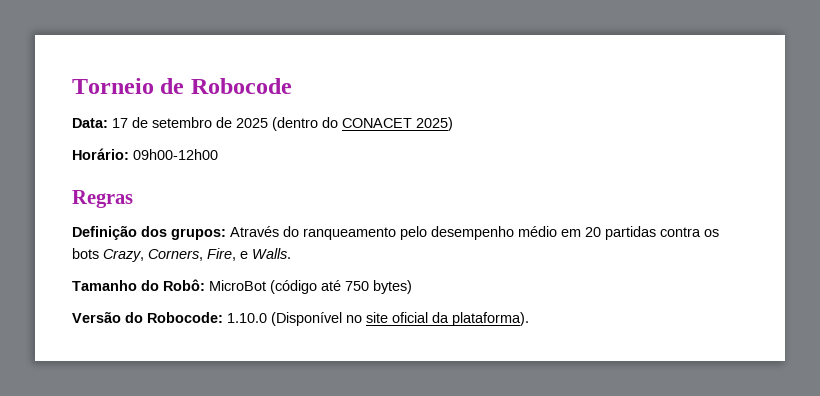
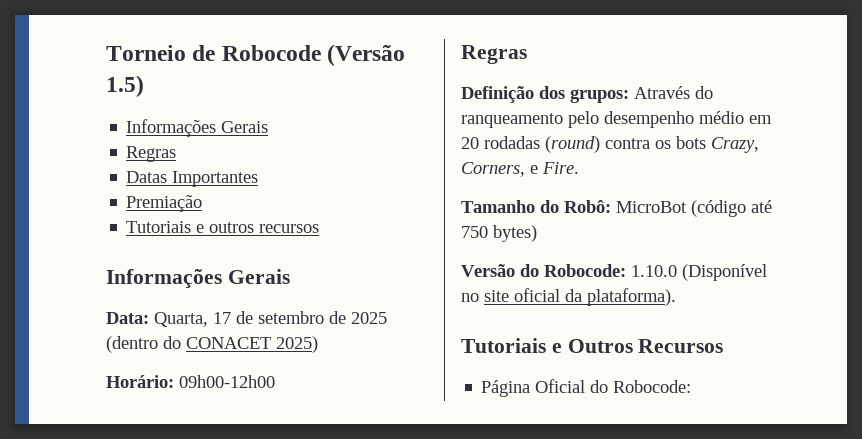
- Torneio de Robocode
+ Torneio de Robocode (Versão 1.5)
+ Informações Gerais
+ Regras
+ Datas Importantes
+ Premiação
+ Tutoriais e outros recursos
+ Informações Gerais
- Data: 17 de setembro de 2025 (dentro do CONACET 2025)
+ Data: Quarta, 17 de setembro de 2025 (dentro do CONACET 2025)
- Definição dos grupos: Através do ranqueamento pelo desempenho médio em 20 partidas contra os bots Crazy, Corners, Fire, e Walls.
+ Definição dos grupos: Através do ranqueamento pelo desempenho médio em 20 rodadas (round) contra os bots Crazy, Corners, e Fire.
+ Tutoriais e Outros Recursos
+ Página Oficial do Robocode:

